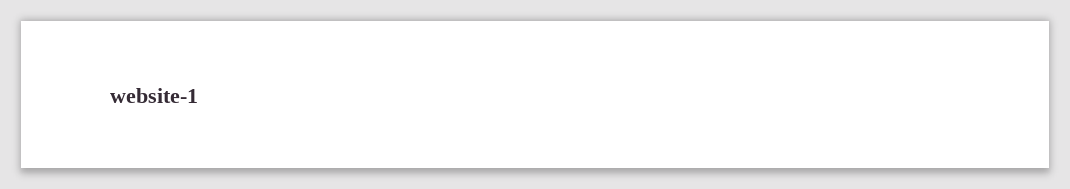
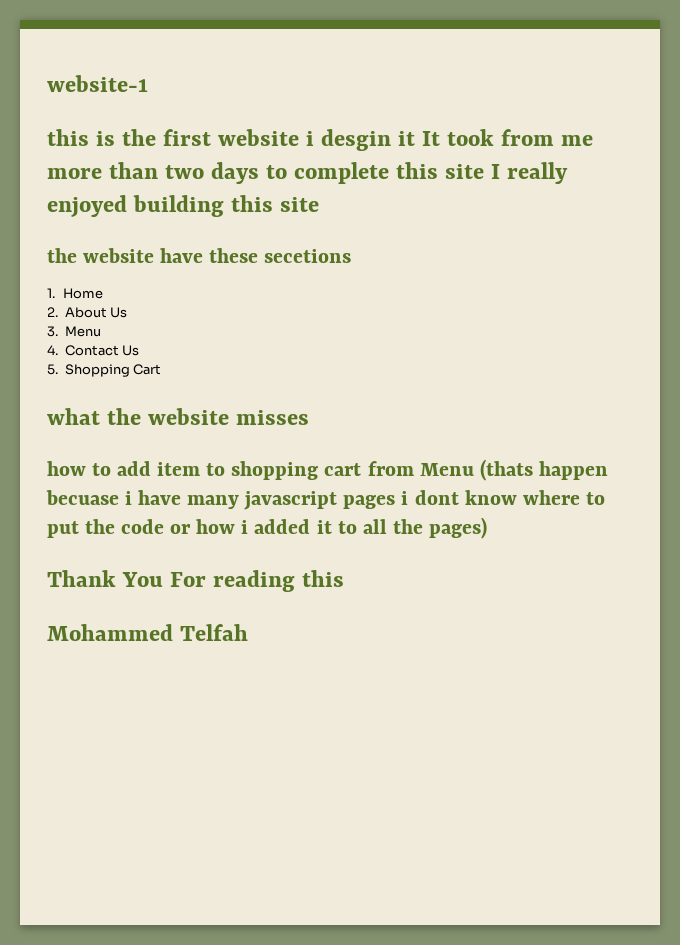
+ this is the first website i desgin it It took from me more than two days to complete this site I really enjoyed building this site
+ the website have these secetions
+ 1. Home
+ 2. About Us
+ 3. Menu
+ 4. Contact Us
+ 5. Shopping Cart
+ what the website misses
+ how to add item to shopping cart from Menu (thats happen becuase i have many javascript pages i dont know where to put the code or how i added it to all the pages)
+ Thank You For reading this
+ Mohammed Telfah

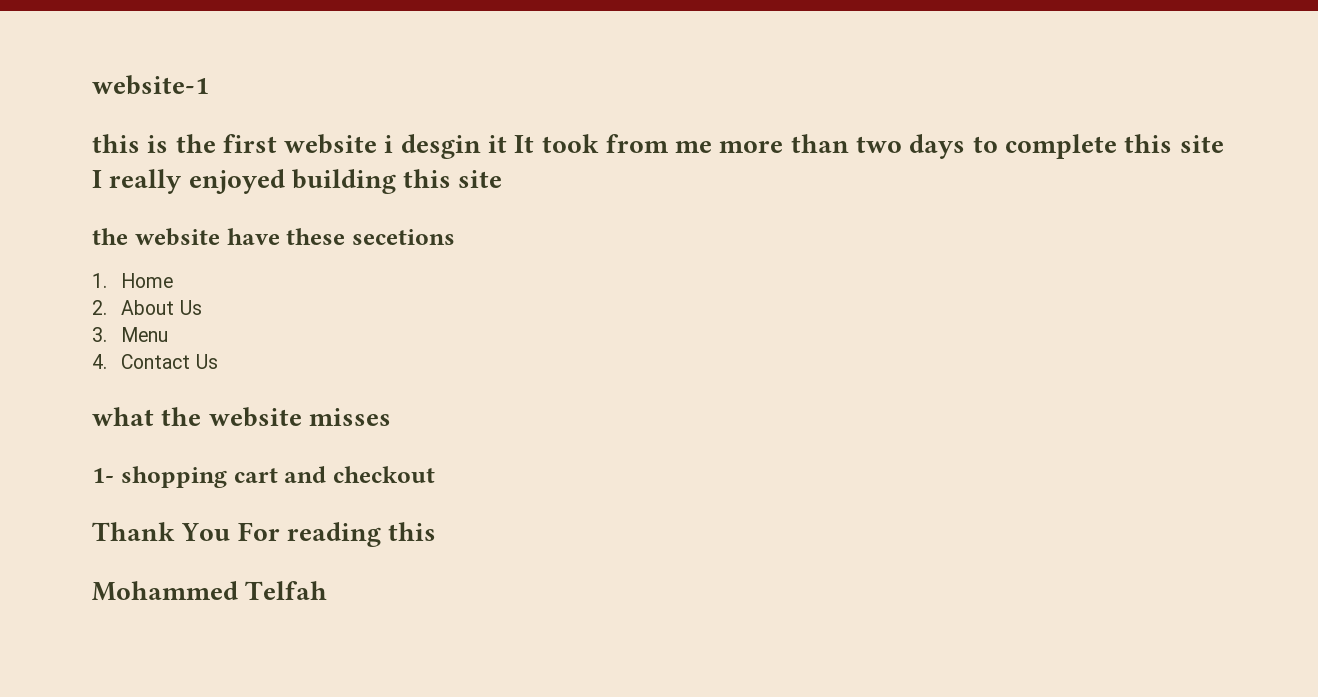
- 5. Shopping Cart
- how to add item to shopping cart from Menu (thats happen becuase i have many javascript pages i dont know where to put the code or how i added it to all the pages)
+ 1- shopping cart and checkout

